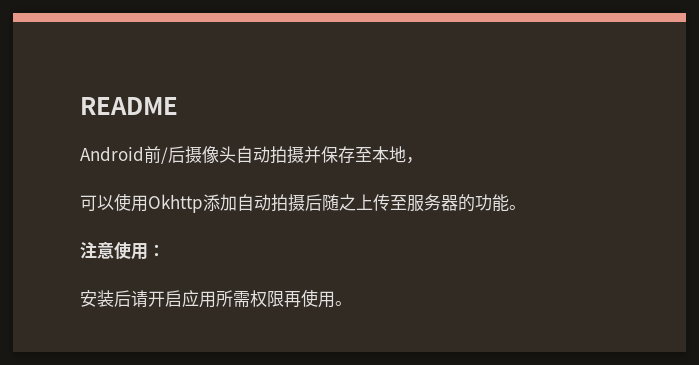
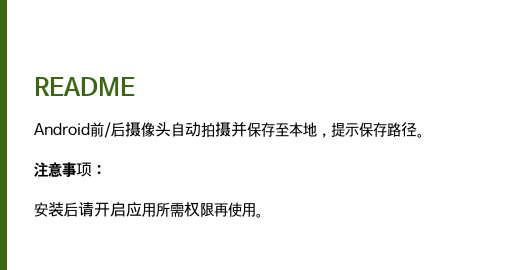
- Android前/后摄像头自动拍摄并保存至本地，
- 可以使用Okhttp添加自动拍摄后随之上传至服务器的功能。
+ Android前/后摄像头自动拍摄并保存至本地，提示保存路径。
- 注意使用：
+ 注意事项：

